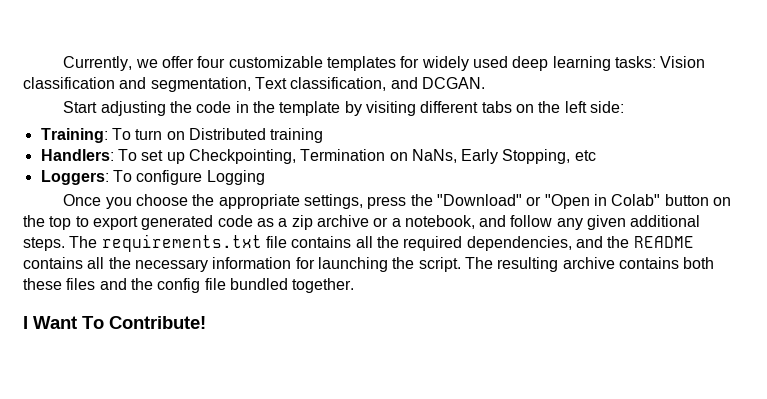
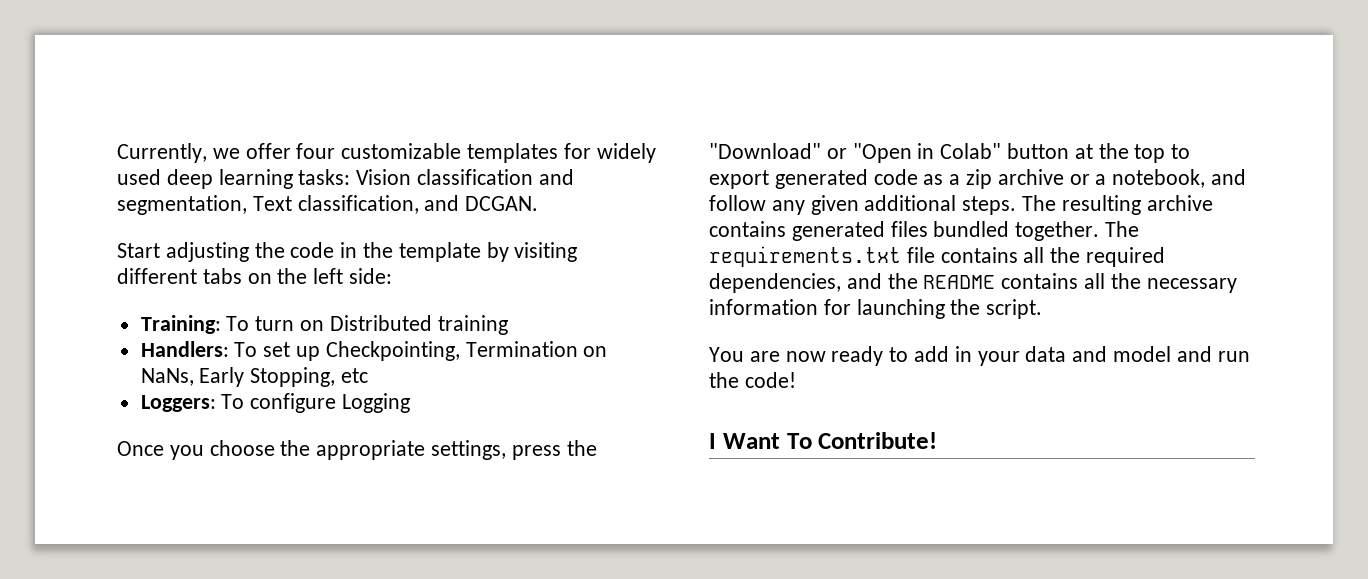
- Once you choose the appropriate settings, press the "Download" or "Open in Colab" button on the top to export generated code as a zip archive or a notebook, and follow any given additional steps.
+ Once you choose the appropriate settings, press the "Download" or "Open in Colab" button at the top to export generated code as a zip archive or a notebook, and follow any given additional steps.
- The requirements.txt file contains all the required dependencies, and the README contains all the necessary information for launching the script. The resulting archive contains both these files and the config file bundled together.
+ The resulting archive contains generated files bundled together. The requirements.txt file contains all the required dependencies, and the README contains all the necessary information for launching the script.
+ You are now ready to add in your data and model and run the code!

